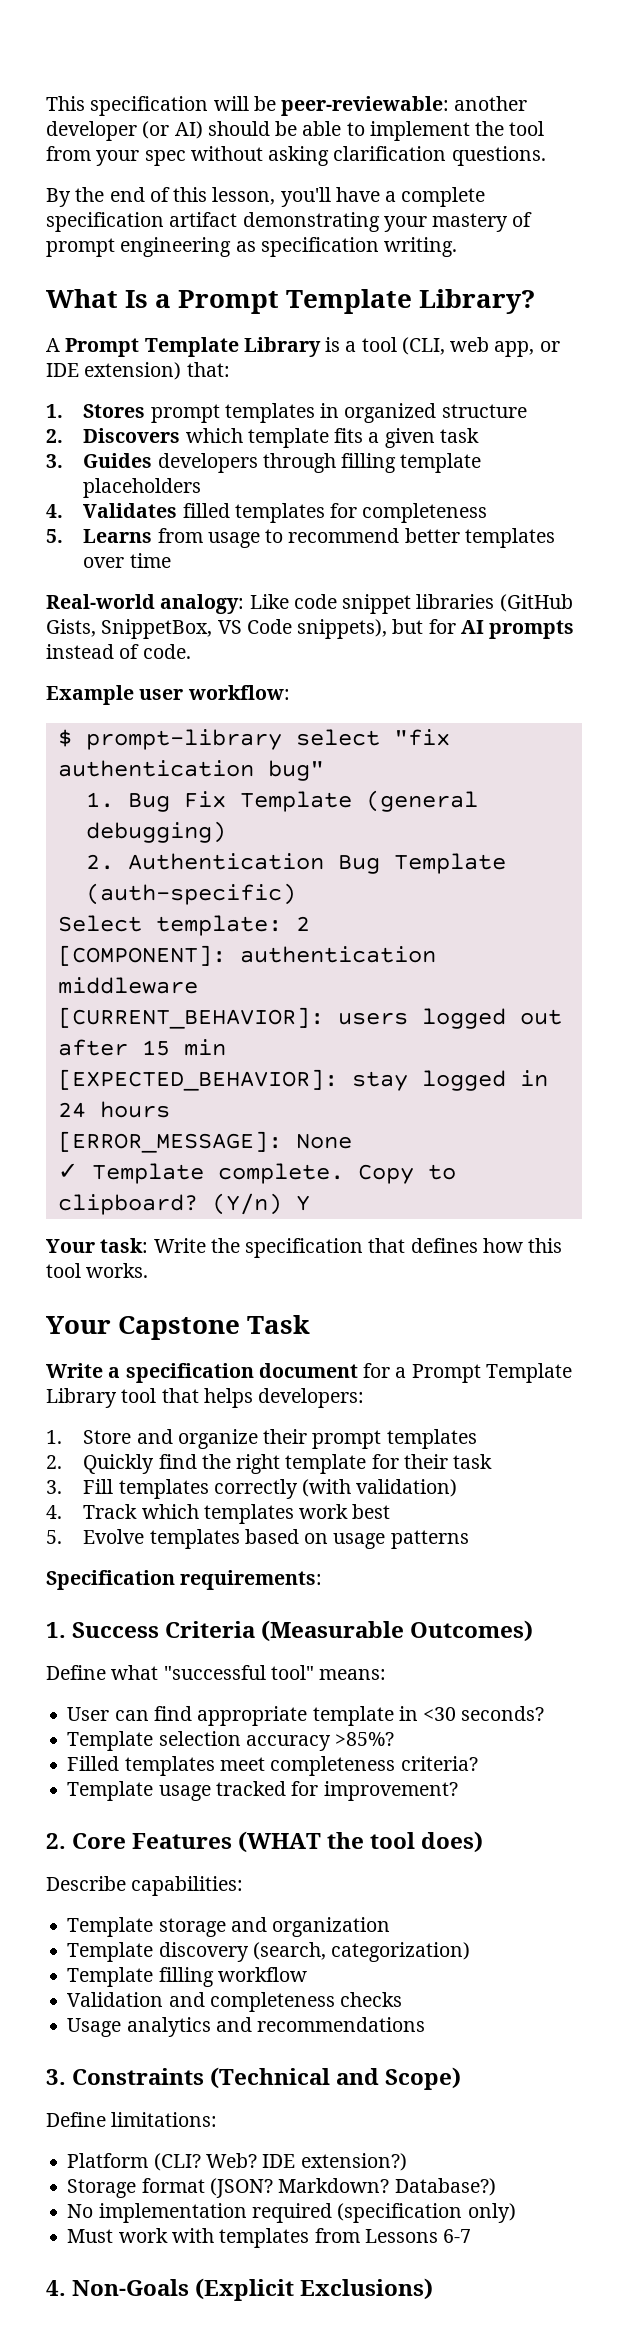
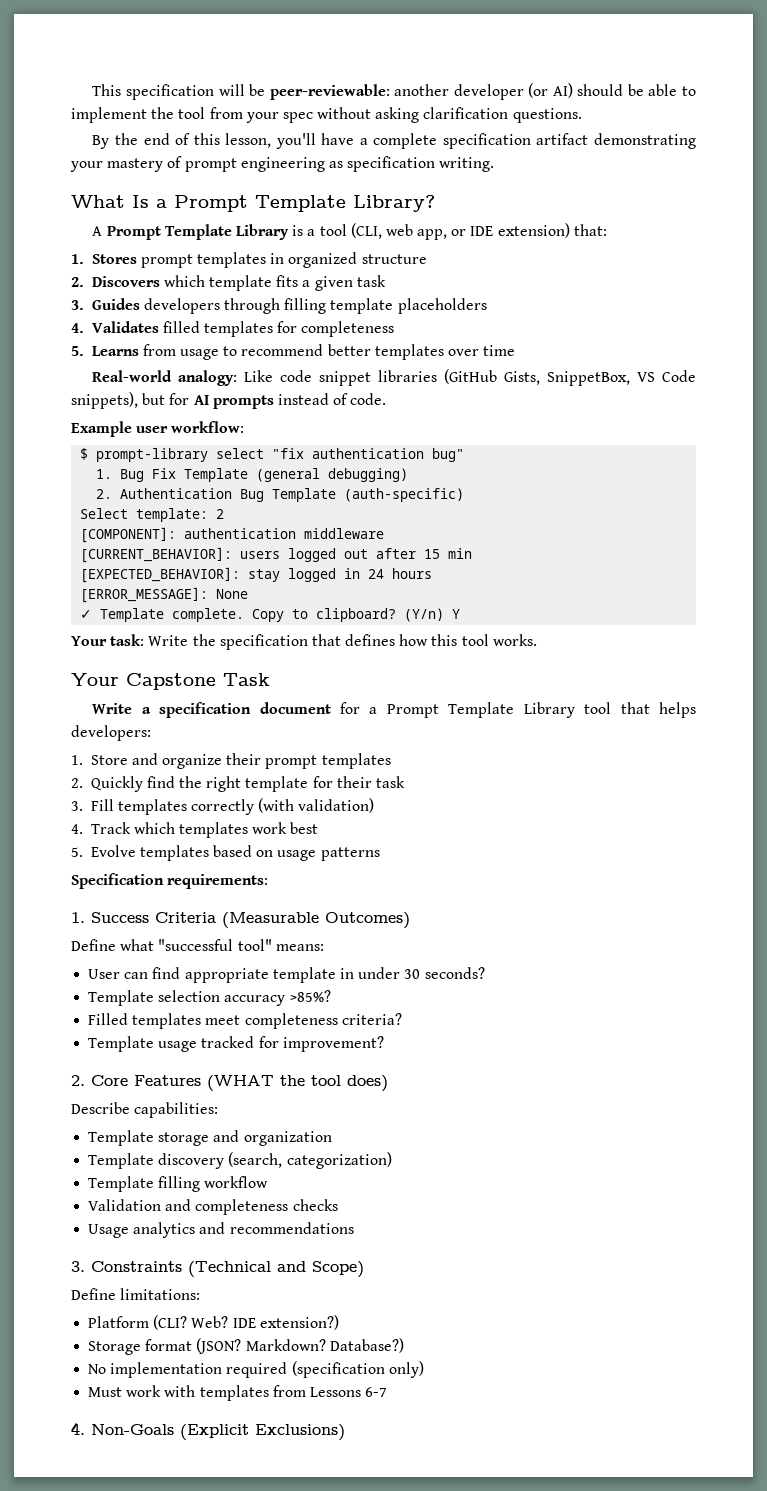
- User can find appropriate template in <30 seconds?
+ User can find appropriate template in under 30 seconds?

